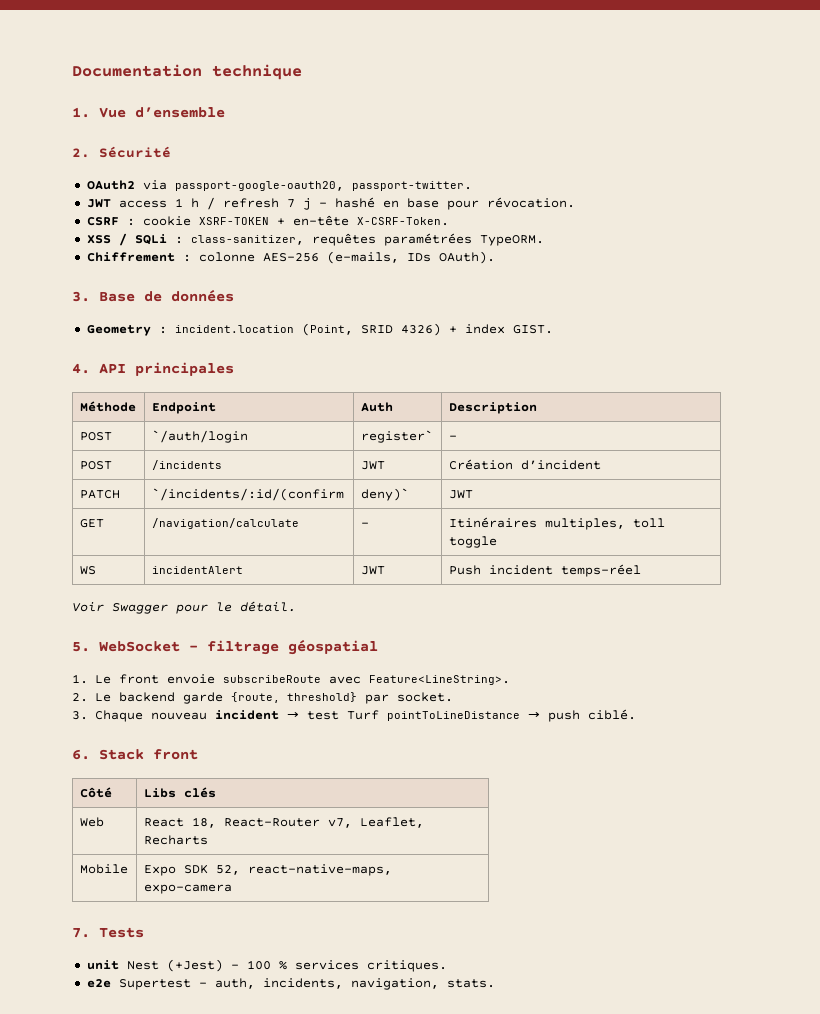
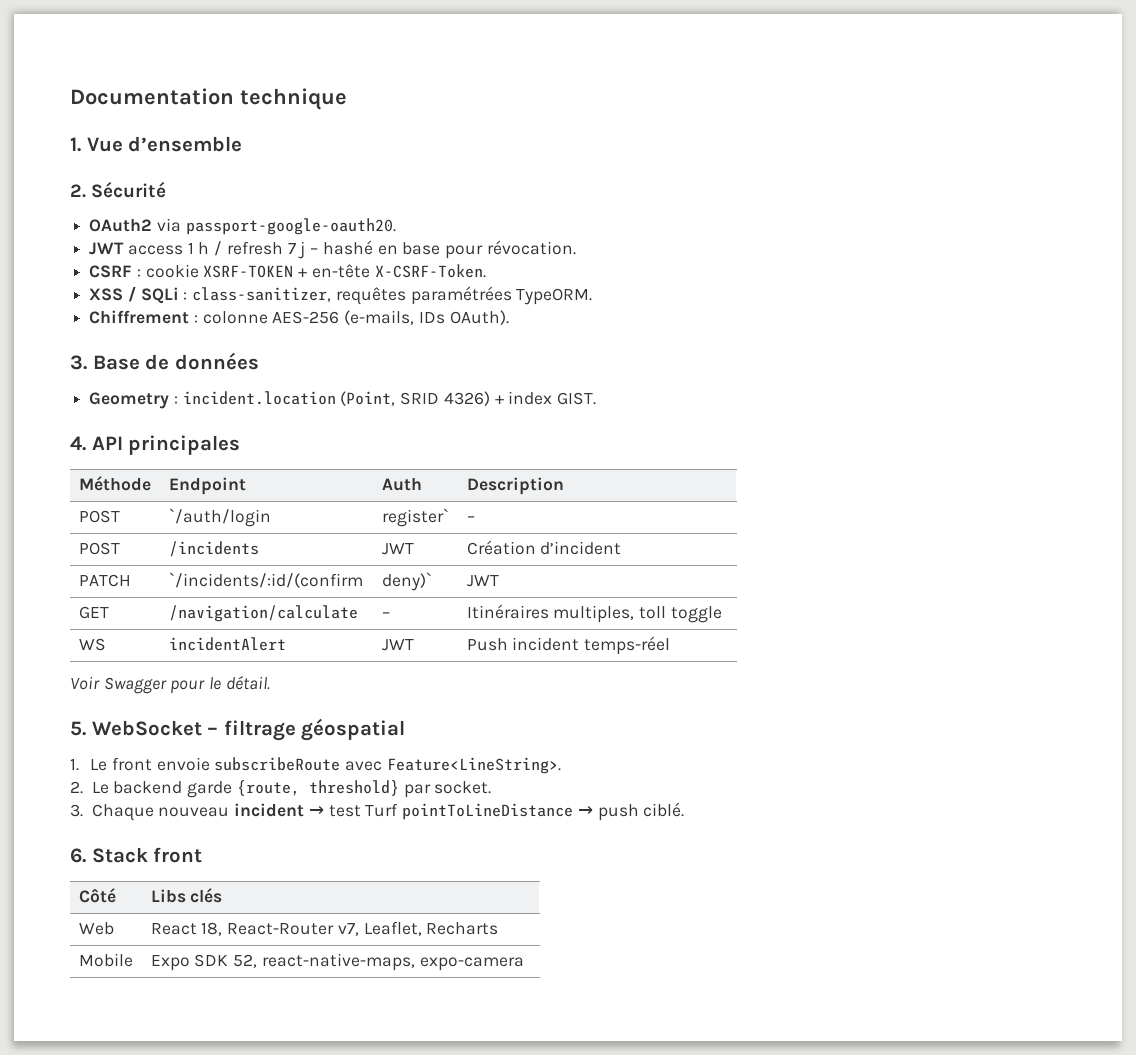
- OAuth2 via passport-google-oauth20, passport-twitter.
+ OAuth2 via passport-google-oauth20.
- 7. Tests
- unit Nest (+Jest) – 100 % services critiques.
- e2e Supertest – auth, incidents, navigation, stats.

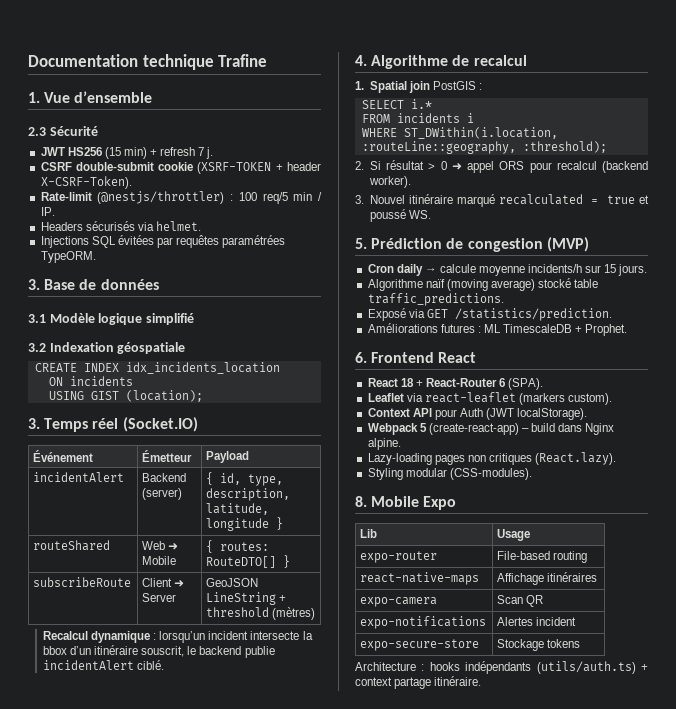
- Documentation technique
+ Documentation technique Trafine
- 2. Sécurité
+ 2.3 Sécurité
- OAuth2 via passport-google-oauth20.
- JWT access 1 h / refresh 7 j – hashé en base pour révocation.
- CSRF : cookie XSRF-TOKEN + en-tête X-CSRF-Token.
- XSS / SQLi : class-sanitizer, requêtes paramétrées TypeORM.
- Chiffrement : colonne AES-256 (e-mails, IDs OAuth).
+ JWT HS256 (15 min) + refresh 7 j.
+ CSRF double-submit cookie (XSRF-TOKEN + header X-CSRF-Token).
+ Rate-limit (@nestjs/throttler) : 100 req/5 min / IP.
+ Headers sécurisés via helmet.
+ Injections SQL évitées par requêtes paramétrées TypeORM.
  3. Base de données
- Geometry : incident.location (Point, SRID 4326) + index GIST.
- 4. API principales
- Méthode | Endpoint | Auth | Description
- POST | `/auth/login | register` | –
- POST | /incidents | JWT | Création d’incident
- PATCH | `/incidents/:id/(confirm | deny)` | JWT
- GET | /navigation/calculate | – | Itinéraires multiples, toll toggle
- WS | incidentAlert | JWT | Push incident temps-réel
- Voir Swagger pour le détail.
- 5. WebSocket – filtrage géospatial
- 1. Le front envoie subscribeRoute avec Feature<LineString>.
- 2. Le backend garde {route, threshold} par socket.
- 3. Chaque nouveau incident → test Turf pointToLineDistance → push ciblé.
- 6. Stack front
- Côté | Libs clés
- Web | React 18, React-Router v7, Leaflet, Recharts
- Mobile | Expo SDK 52, react-native-maps, expo-camera
+ 3.1 Modèle logique simplifié
+ 3.2 Indexation géospatiale
+ CREATE INDEX idx_incidents_location
+ ON incidents
+ USING GIST (location);
+ 3. Temps réel (Socket.IO)
+ Événement | Émetteur | Payload
+ incidentAlert | Backend (server) | { id, type, description, latitude, longitude }
+ routeShared | Web ➜ Mobile | { routes: RouteDTO[] }
+ subscribeRoute | Client ➜ Server | GeoJSON LineString + threshold (mètres)
+ Recalcul dynamique : lorsqu’un incident intersecte la bbox d’un itinéraire souscrit, le backend publie incidentAlert ciblé.
+ 4. Algorithme de recalcul
+ 1. Spatial join PostGIS :
+ SELECT i.*
+ FROM incidents i
+ WHERE ST_DWithin(i.location, :routeLine::geography, :threshold);
+ 2. Si résultat > 0 ➜ appel ORS pour recalcul (backend worker).
+ 3. Nouvel itinéraire marqué recalculated = true et poussé WS.
+ 5. Prédiction de congestion (MVP)
+ Cron daily → calcule moyenne incidents/h sur 15 jours.
+ Algorithme naïf (moving average) stocké table traffic_predictions.
+ Exposé via GET /statistics/prediction.
+ Améliorations futures : ML TimescaleDB + Prophet.
+ 6. Frontend React
+ React 18 + React-Router 6 (SPA).
+ Leaflet via react-leaflet (markers custom).
+ Context API pour Auth (JWT localStorage).
+ Webpack 5 (create-react-app) – build dans Nginx alpine.
+ Lazy-loading pages non critiques (React.lazy).
+ Styling modular (CSS-modules).
+ 8. Mobile Expo
+ Lib | Usage
+ expo-router | File-based routing
+ react-native-maps | Affichage itinéraires
+ expo-camera | Scan QR
+ expo-notifications | Alertes incident
+ expo-secure-store | Stockage tokens
+ Architecture : hooks indépendants (utils/auth.ts) + context partage itinéraire.

